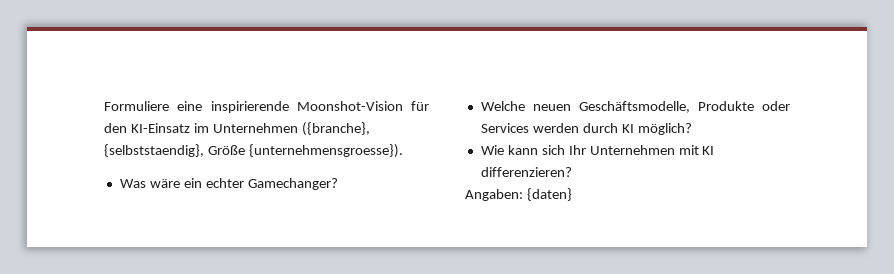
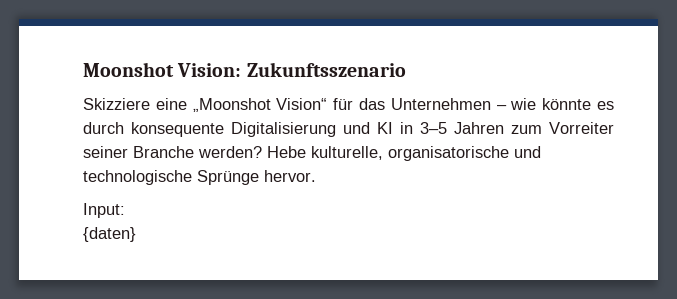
- Formuliere eine inspirierende Moonshot-Vision für den KI-Einsatz im Unternehmen ({branche}, {selbststaendig}, Größe {unternehmensgroesse}).
- Was wäre ein echter Gamechanger?
- Welche neuen Geschäftsmodelle, Produkte oder Services werden durch KI möglich?
- Wie kann sich Ihr Unternehmen mit KI differenzieren?
- Angaben: {daten}
+ Moonshot Vision: Zukunftsszenario
+ Skizziere eine „Moonshot Vision“ für das Unternehmen – wie könnte es durch konsequente Digitalisierung und KI in 3–5 Jahren zum Vorreiter seiner Branche werden? Hebe kulturelle, organisatorische und technologische Sprünge hervor.
+ Input:
+ {daten}

